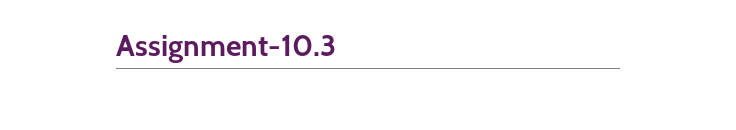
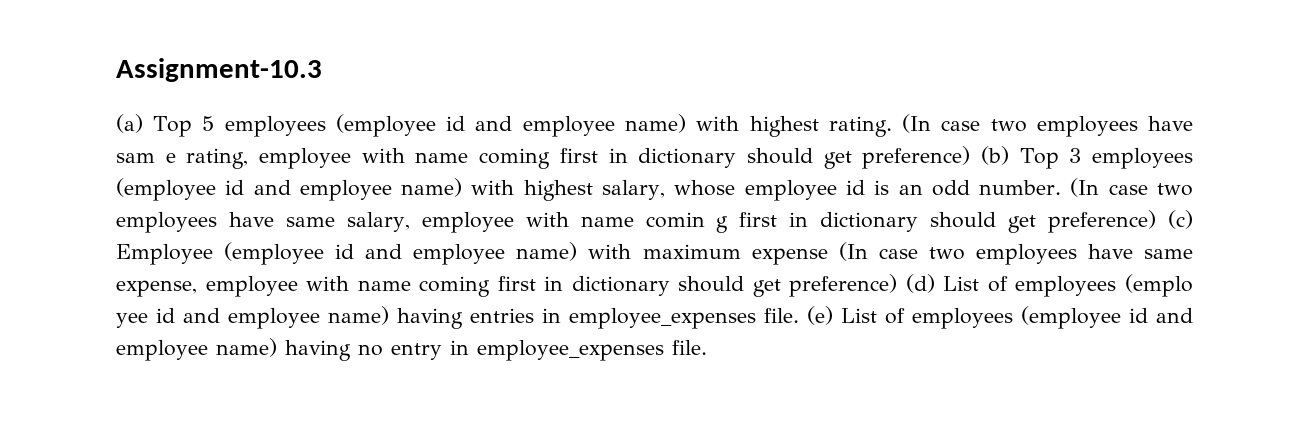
+ (a) Top 5 employees (employee id and employee name) with highest rating. (In case two employees have sam e rating, employee with name coming first in dictionary should get preference) (b) Top 3 employees (employee id and employee name) with highest salary, whose employee id is an odd number. (In case two employees have same salary, employee with name comin g first in dictionary should get preference) (c) Employee (employee id and employee name) with maximum expense (In case two employees have same expense, employee with name coming first in dictionary should get preference) (d) List of employees (emplo yee id and employee name) having entries in employee_expenses file. (e) List of employees (employee id and employee name) having no entry in employee_expenses file.

